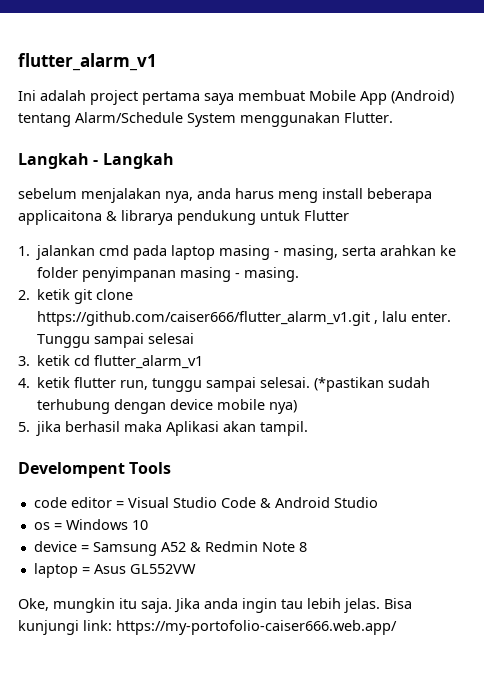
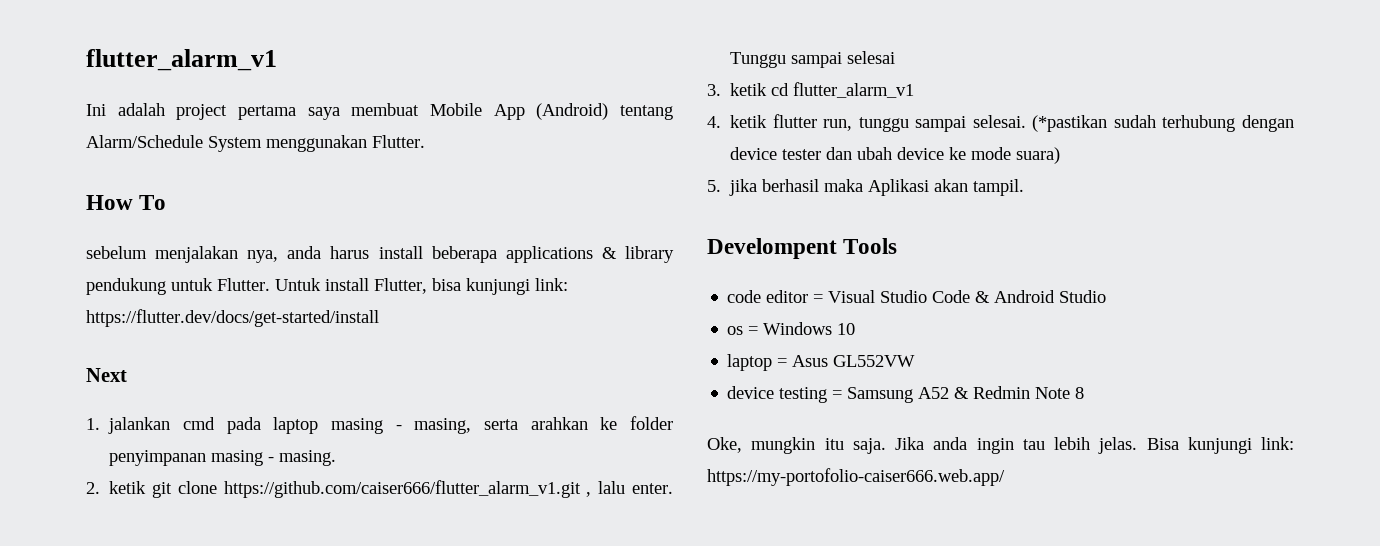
- Langkah - Langkah
+ How To
- sebelum menjalakan nya, anda harus meng install beberapa applicaitona & librarya pendukung untuk Flutter
+ sebelum menjalakan nya, anda harus install beberapa applications & library pendukung untuk Flutter. Untuk install Flutter, bisa kunjungi link: https://flutter.dev/docs/get-started/install
+ Next
- (*pastikan sudah terhubung dengan device mobile nya)
+ (*pastikan sudah terhubung dengan device tester dan ubah device ke mode suara)
- device = Samsung A52 & Redmin Note 8
+ laptop = Asus GL552VW
+ device testing = Samsung A52 & Redmin Note 8
- laptop = Asus GL552VW

